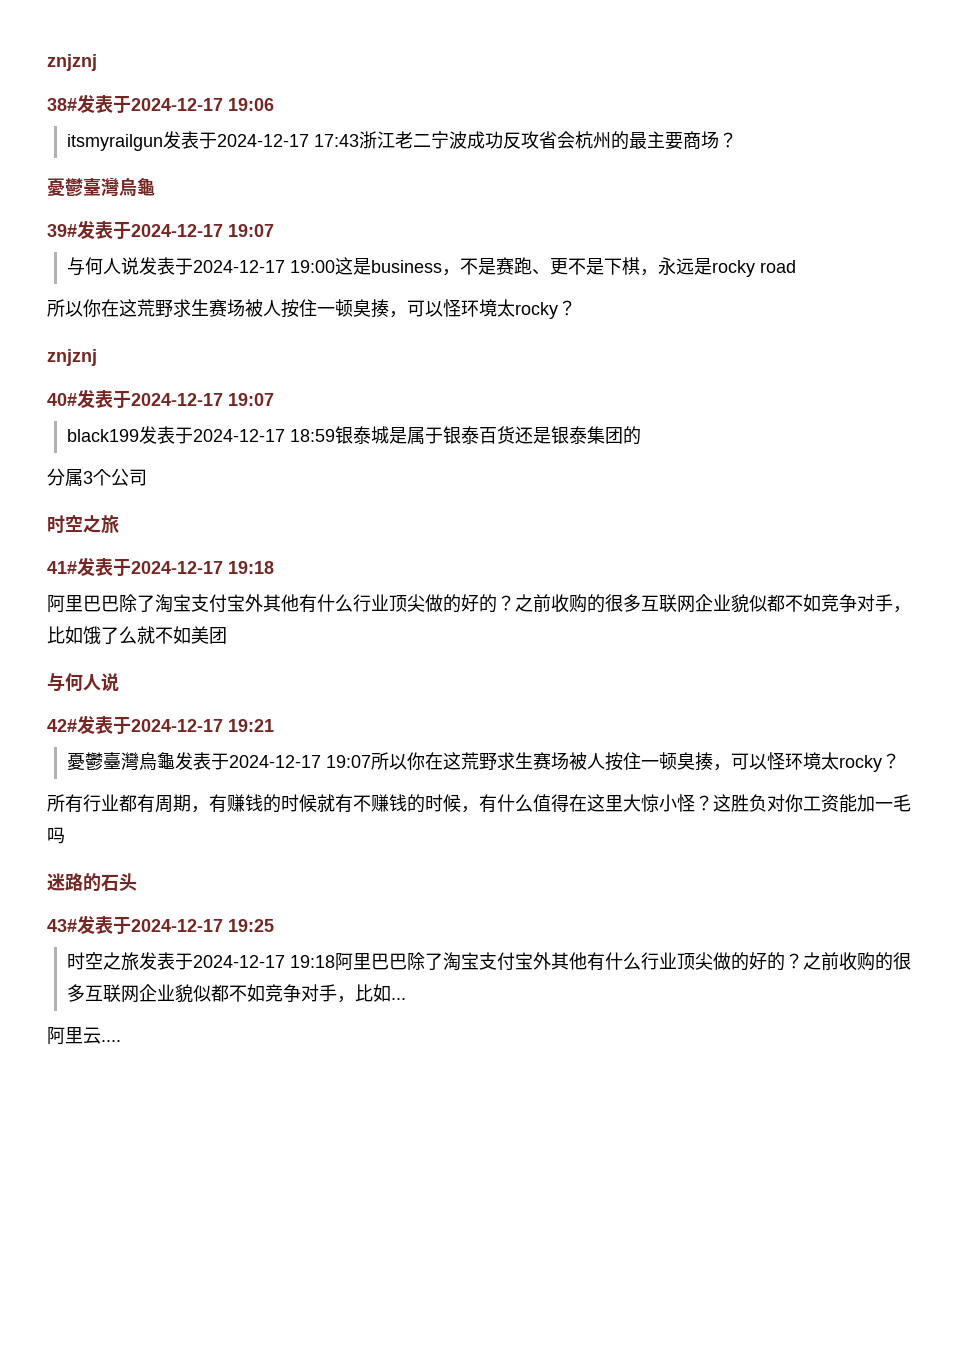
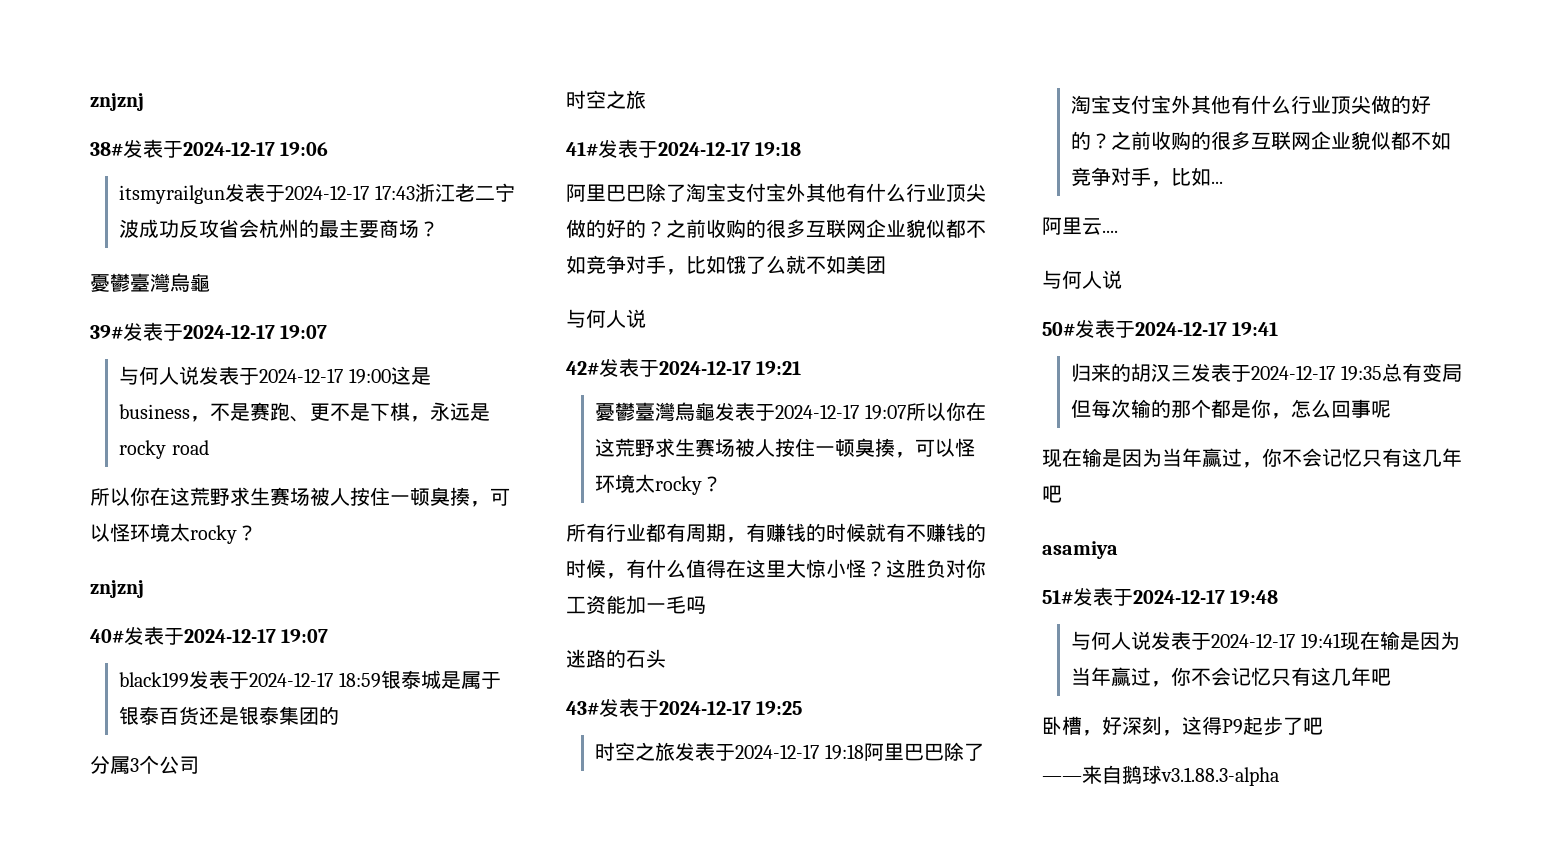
  阿里云....
+ 与何人说
+ 50#发表于2024-12-17 19:41
+ 归来的胡汉三发表于2024-12-17 19:35总有变局但每次输的那个都是你，怎么回事呢
+ 现在输是因为当年赢过，你不会记忆只有这几年吧
+ asamiya
+ 51#发表于2024-12-17 19:48
+ 与何人说发表于2024-12-17 19:41现在输是因为当年赢过，你不会记忆只有这几年吧
+ 卧槽，好深刻，这得P9起步了吧
+ ——来自鹅球v3.1.88.3-alpha

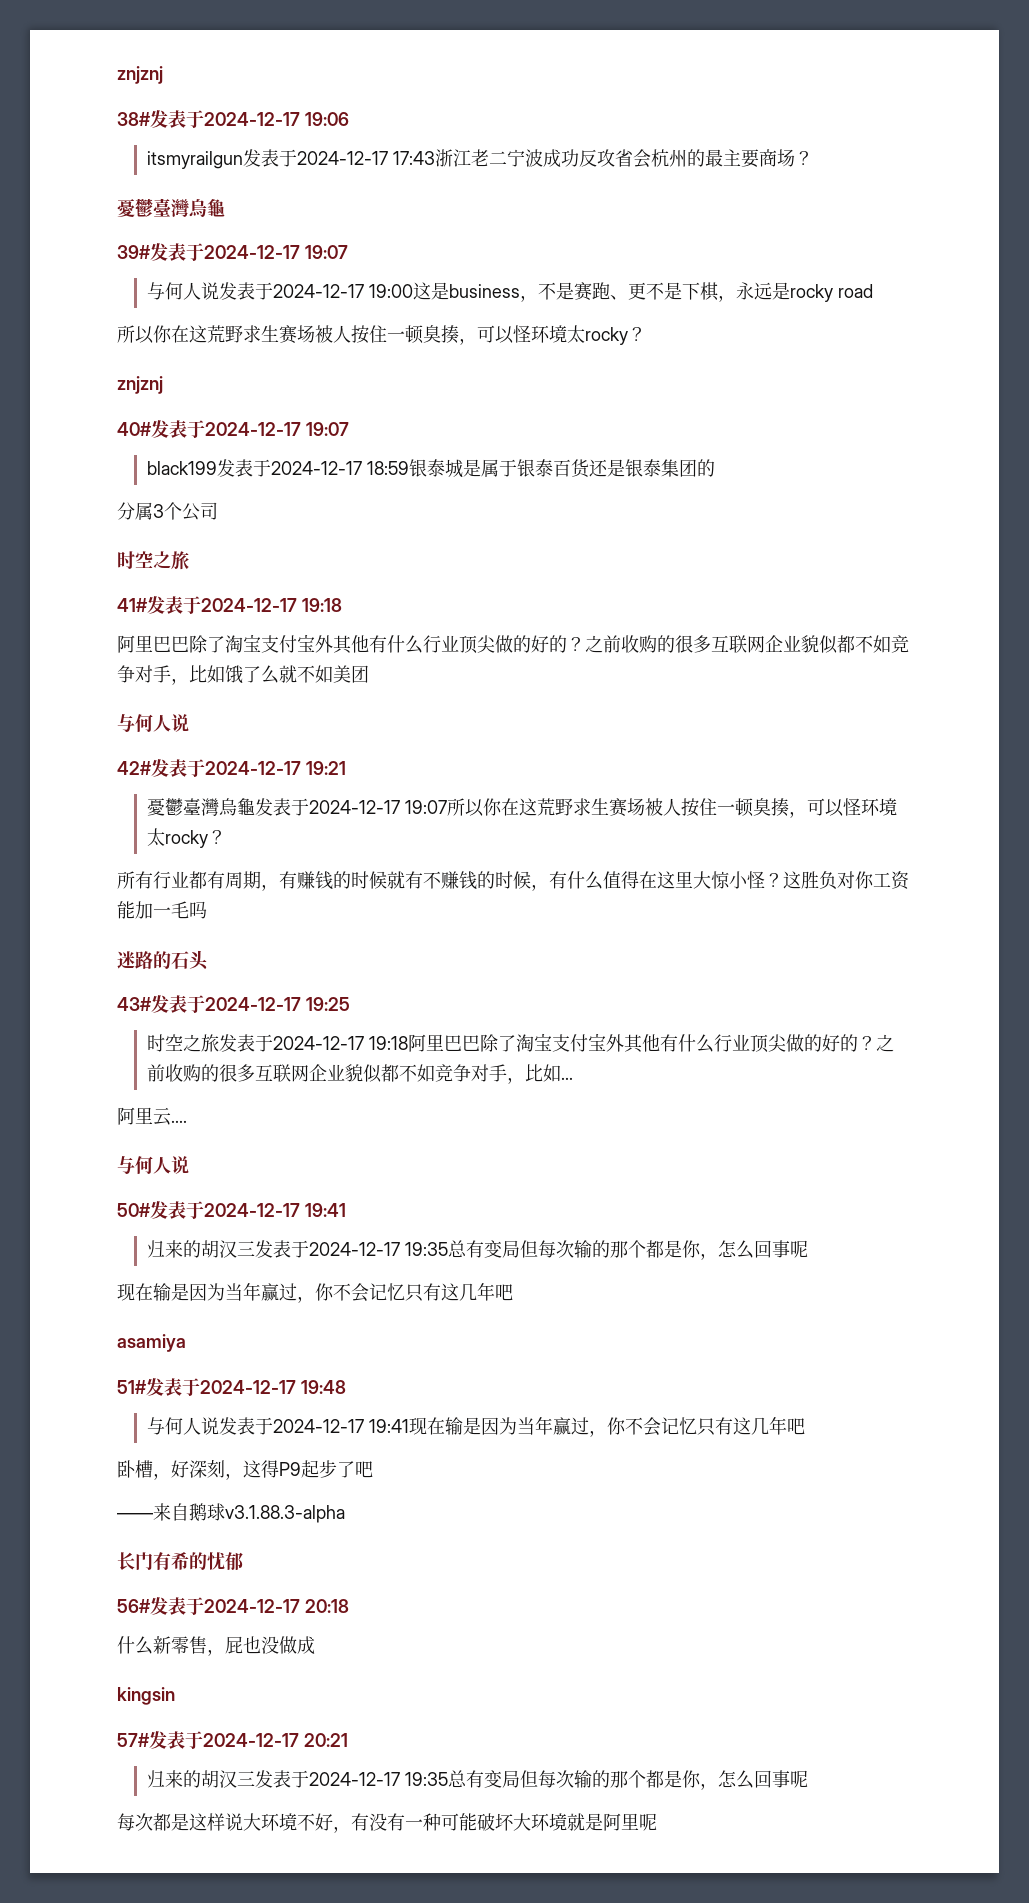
+ 长门有希的忧郁
+ 56#发表于2024-12-17 20:18
+ 什么新零售，屁也没做成
+ kingsin
+ 57#发表于2024-12-17 20:21
+ 归来的胡汉三发表于2024-12-17 19:35总有变局但每次输的那个都是你，怎么回事呢
+ 每次都是这样说大环境不好，有没有一种可能破坏大环境就是阿里呢

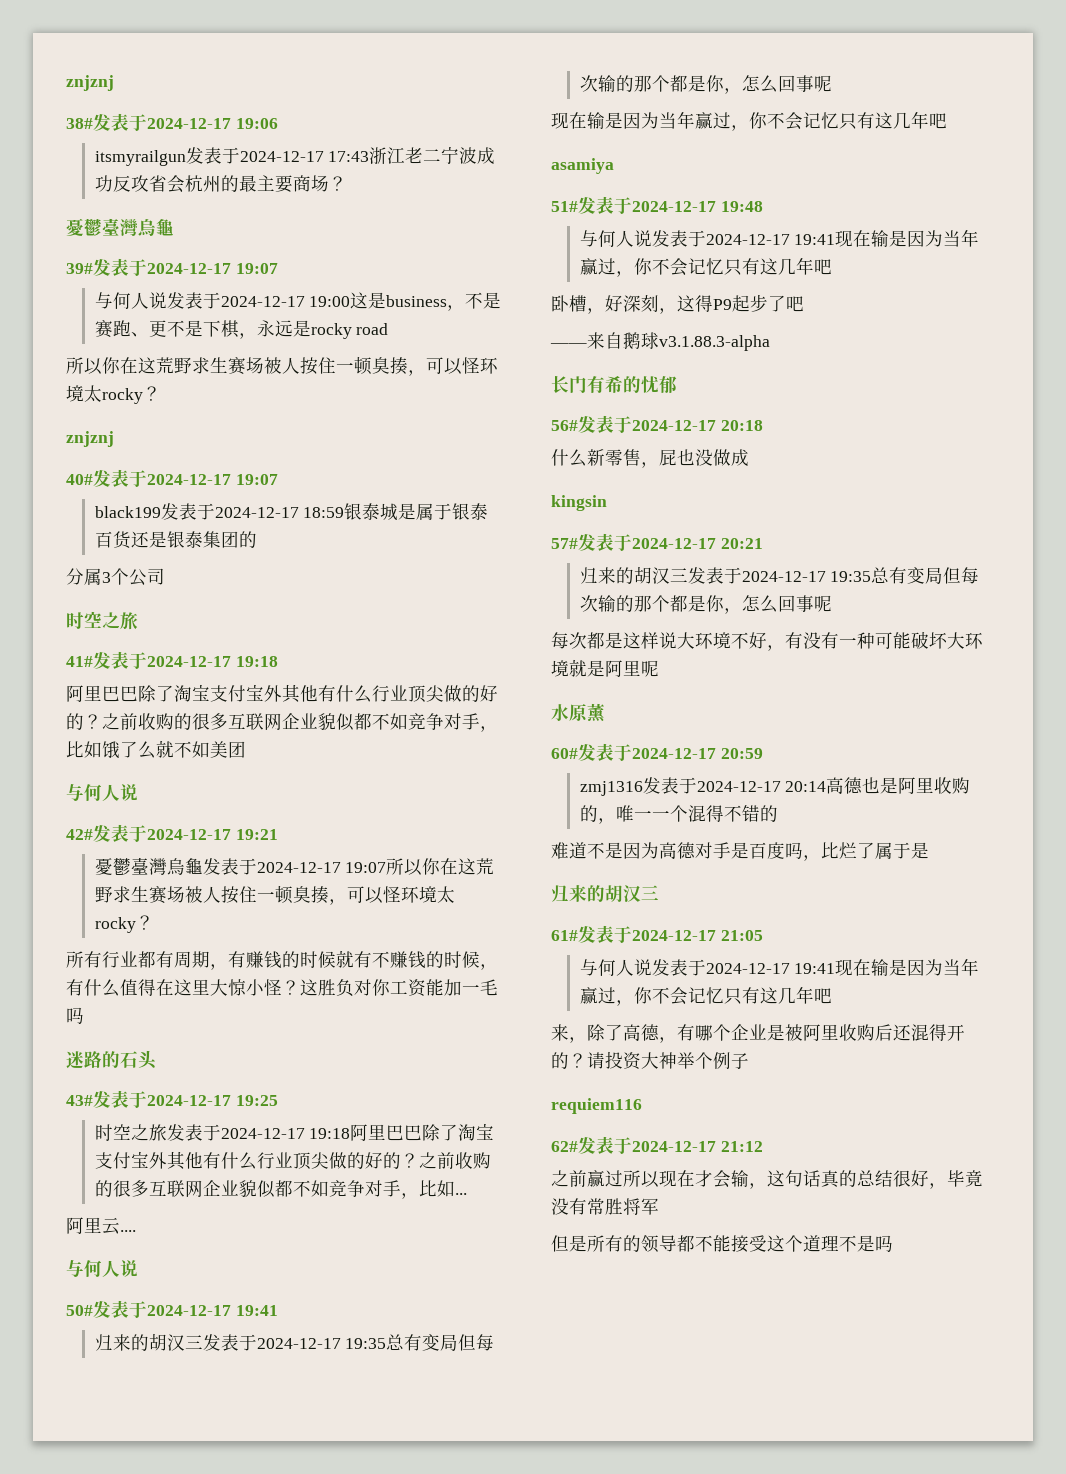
+ 水原薰
+ 60#发表于2024-12-17 20:59
+ zmj1316发表于2024-12-17 20:14高德也是阿里收购的，唯一一个混得不错的
+ 难道不是因为高德对手是百度吗，比烂了属于是
+ 归来的胡汉三
+ 61#发表于2024-12-17 21:05
+ 与何人说发表于2024-12-17 19:41现在输是因为当年赢过，你不会记忆只有这几年吧
+ 来，除了高德，有哪个企业是被阿里收购后还混得开的？请投资大神举个例子
+ requiem116
+ 62#发表于2024-12-17 21:12
+ 之前赢过所以现在才会输，这句话真的总结很好，毕竟没有常胜将军
+ 但是所有的领导都不能接受这个道理不是吗

